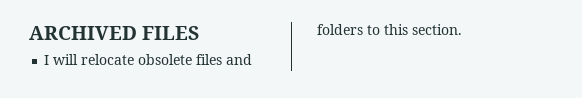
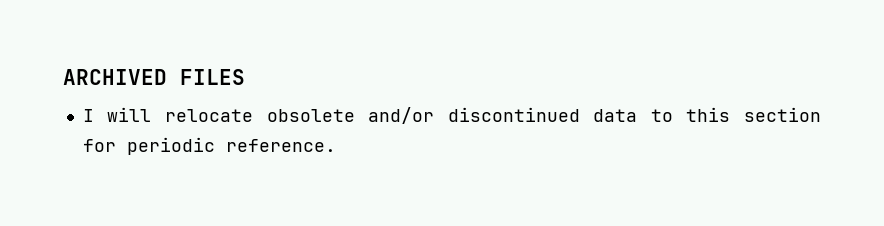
- I will relocate obsolete files and folders to this section.
+ I will relocate obsolete and/or discontinued data to this section for periodic reference.

